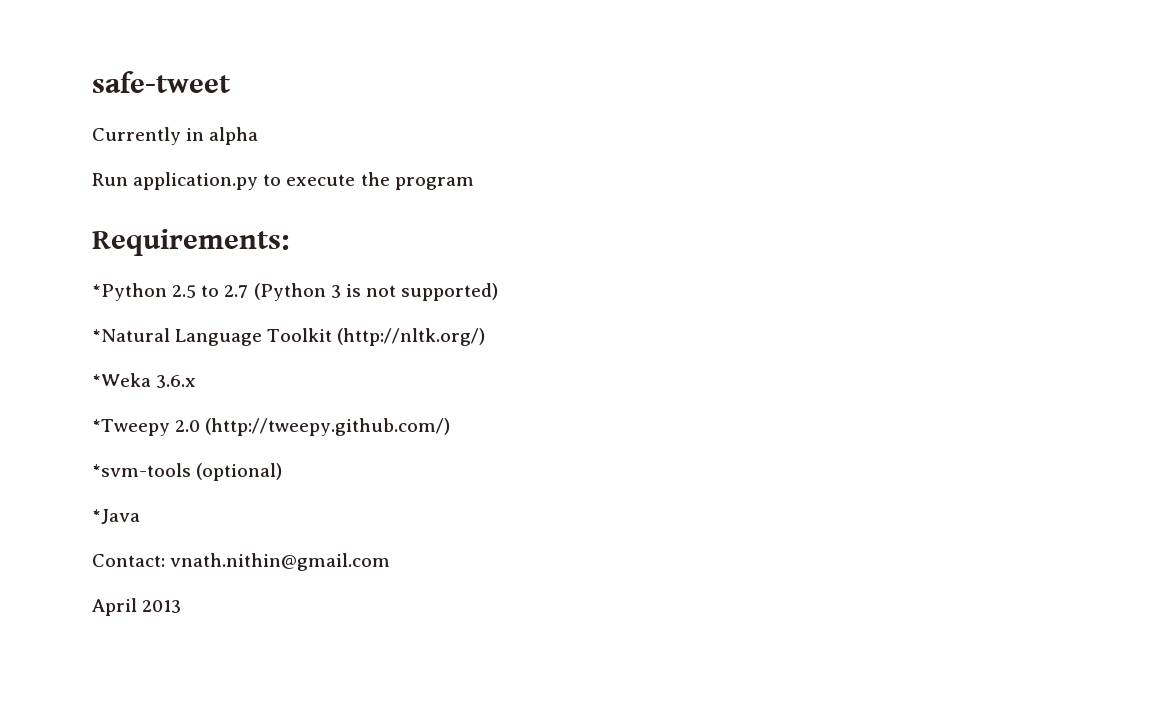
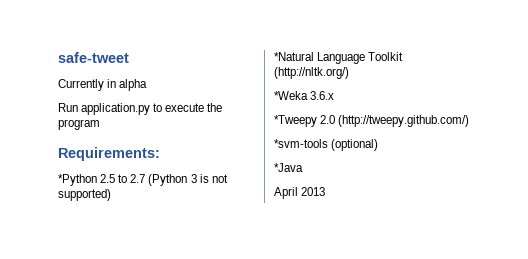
- Contact: vnath.nithin@gmail.com

